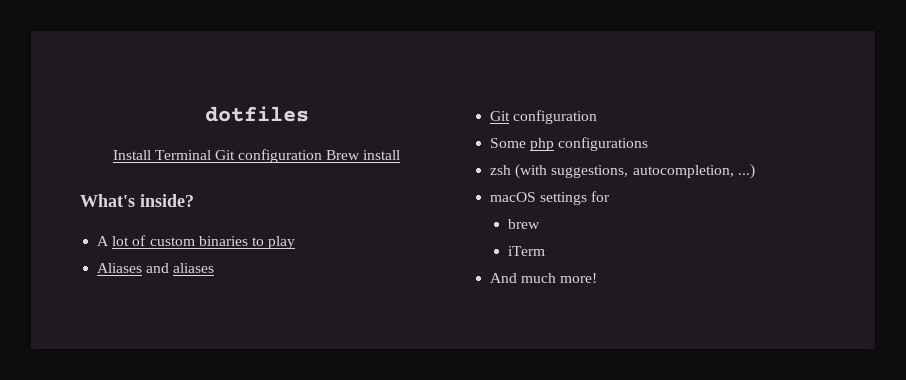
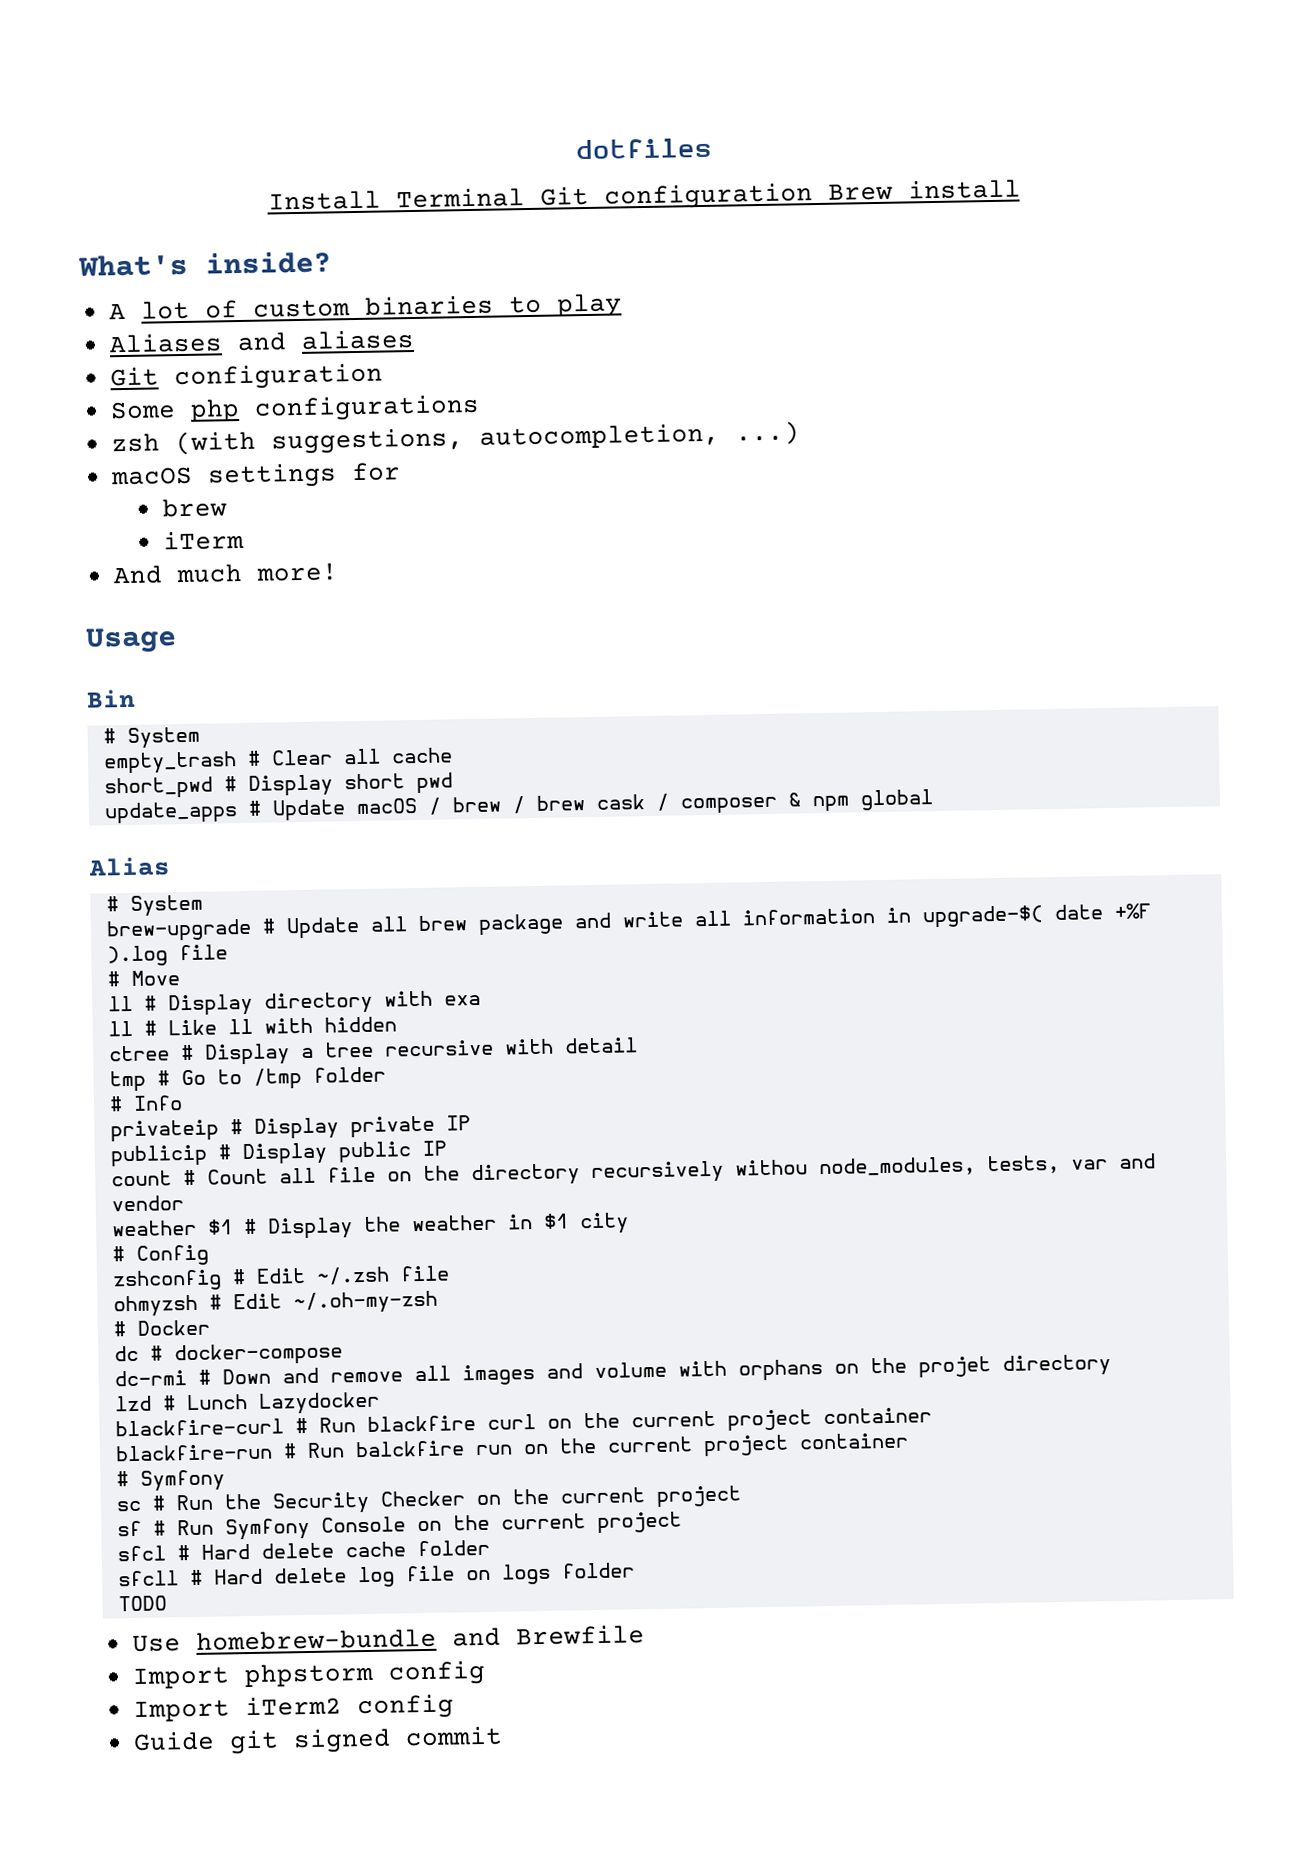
+ Usage
+ Bin
+ # System
+ empty_trash # Clear all cache
+ short_pwd # Display short pwd
+ update_apps # Update macOS / brew / brew cask / composer & npm global
+ Alias
+ # System
+ brew-upgrade # Update all brew package and write all information in upgrade-$( date +%F ).log file
+ # Move
+ ll # Display directory with exa
+ ll # Like ll with hidden
+ ctree # Display a tree recursive with detail
+ tmp # Go to /tmp folder
+ # Info
+ privateip # Display private IP
+ publicip # Display public IP
+ count # Count all file on the directory recursively withou node_modules, tests, var and vendor
+ weather $1 # Display the weather in $1 city
+ # Config
+ zshconfig # Edit ~/.zsh file
+ ohmyzsh # Edit ~/.oh-my-zsh
+ # Docker
+ dc # docker-compose
+ dc-rmi # Down and remove all images and volume with orphans on the projet directory
+ lzd # Lunch Lazydocker
+ blackfire-curl # Run blackfire curl on the current project container
+ blackfire-run # Run balckfire run on the current project container
+ # Symfony
+ sc # Run the Security Checker on the current project
+ sf # Run Symfony Console on the current project
+ sfcl # Hard delete cache folder
+ sfcll # Hard delete log file on logs folder
+ TODO
+ Use homebrew-bundle and Brewfile
+ Import phpstorm config
+ Import iTerm2 config
+ Guide git signed commit

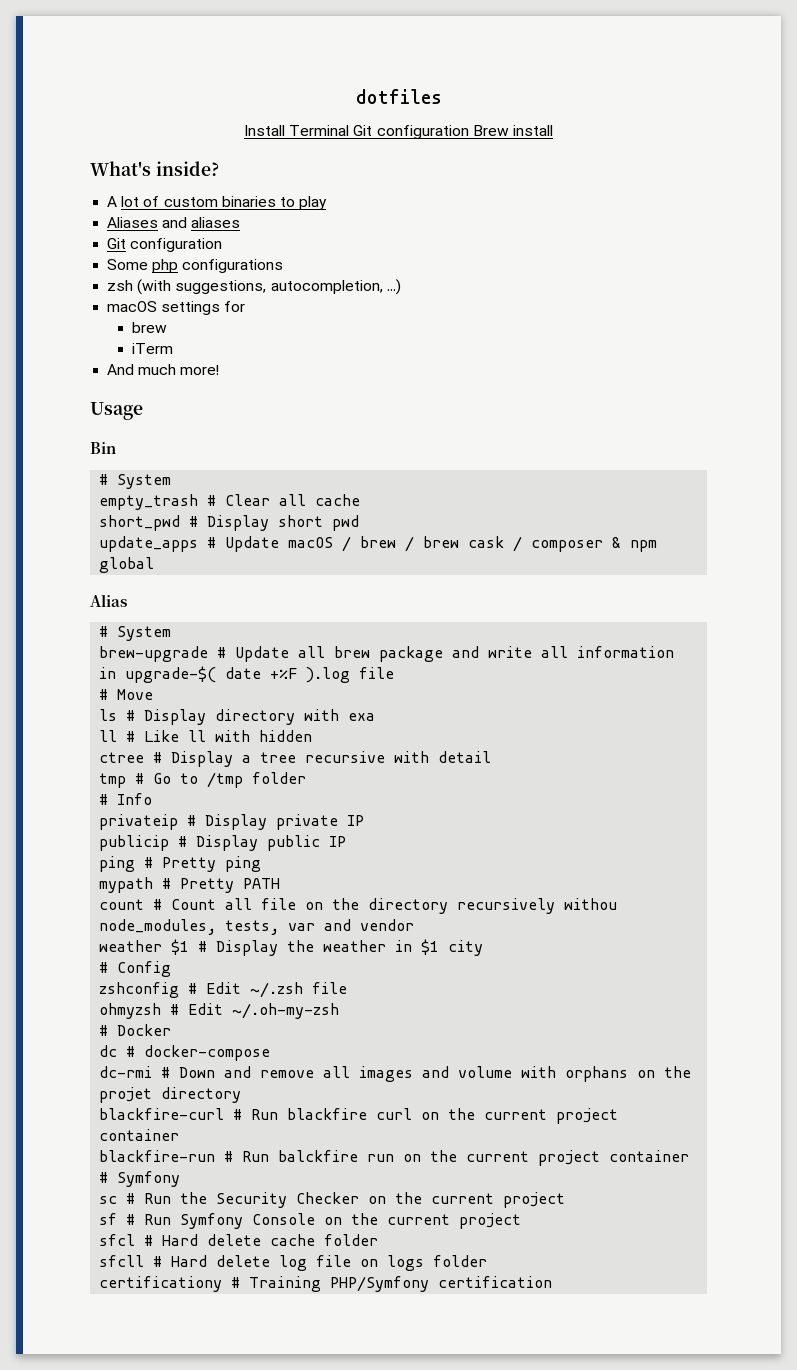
- ll # Display directory with exa
+ ls # Display directory with exa
+ ping # Pretty ping
+ mypath # Pretty PATH
- lzd # Lunch Lazydocker
- TODO
- Use homebrew-bundle and Brewfile
- Import phpstorm config
- Import iTerm2 config
- Guide git signed commit
+ certificationy # Training PHP/Symfony certification

